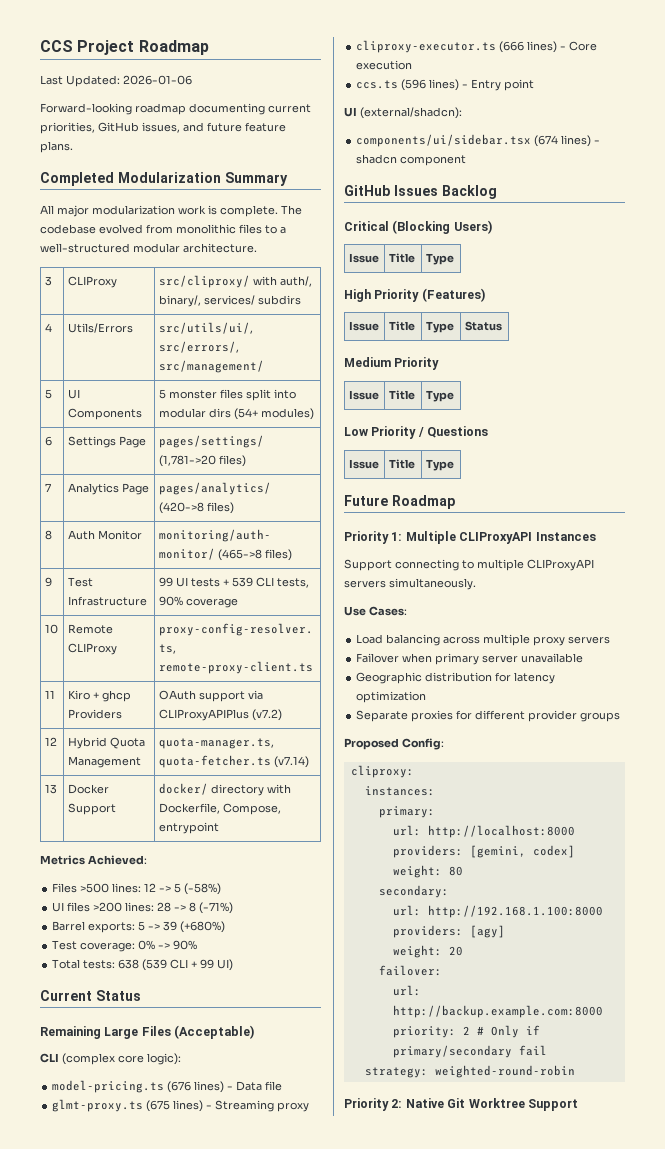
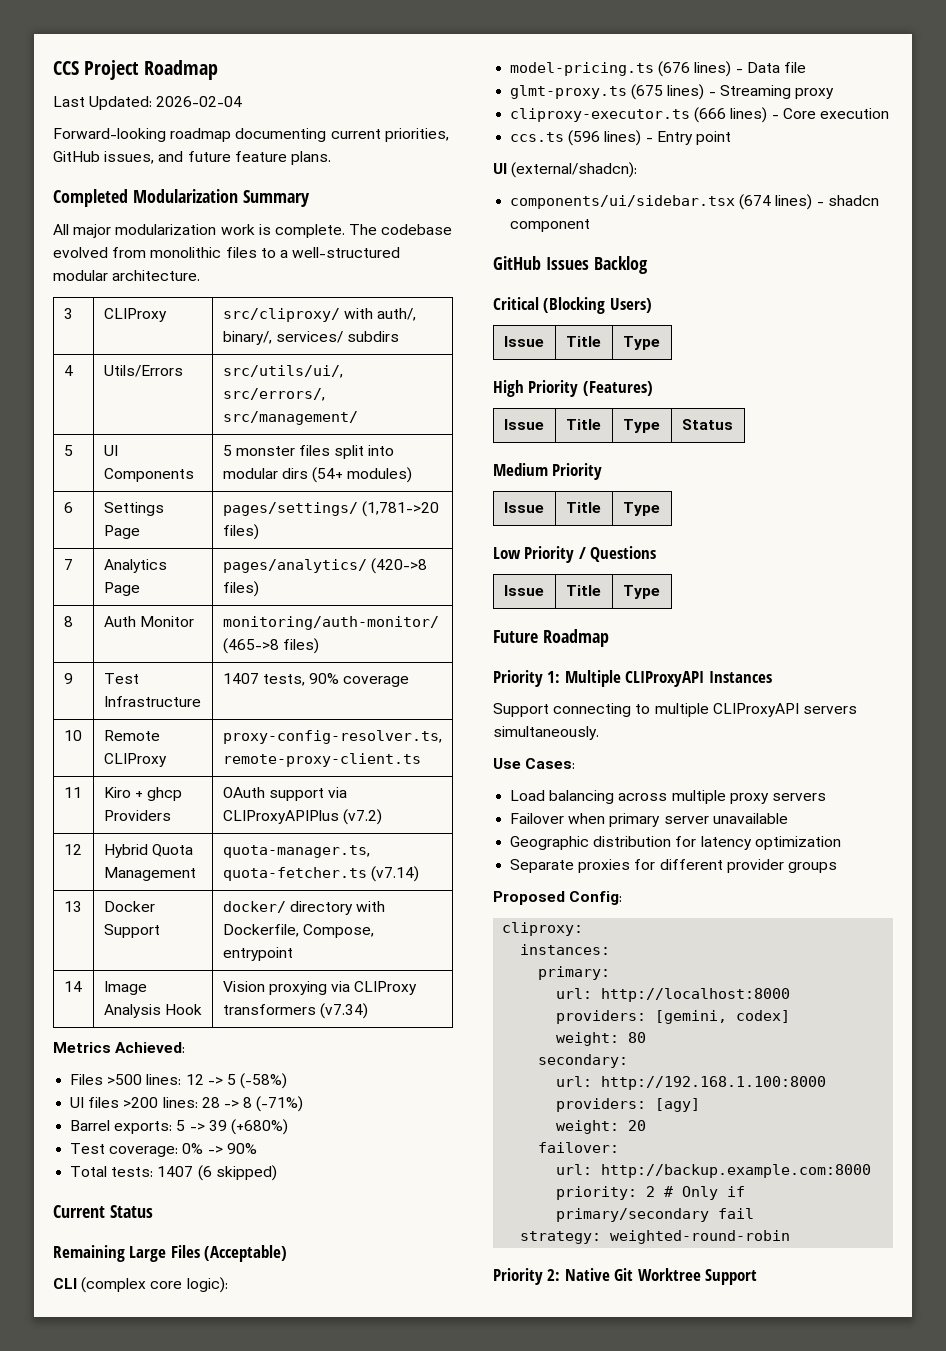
- Last Updated: 2026-01-06
+ Last Updated: 2026-02-04
- 9 | Test Infrastructure | 99 UI tests + 539 CLI tests, 90% coverage
+ 9 | Test Infrastructure | 1407 tests, 90% coverage
+ 14 | Image Analysis Hook | Vision proxying via CLIProxy transformers (v7.34)
- Total tests: 638 (539 CLI + 99 UI)
+ Total tests: 1407 (6 skipped)

